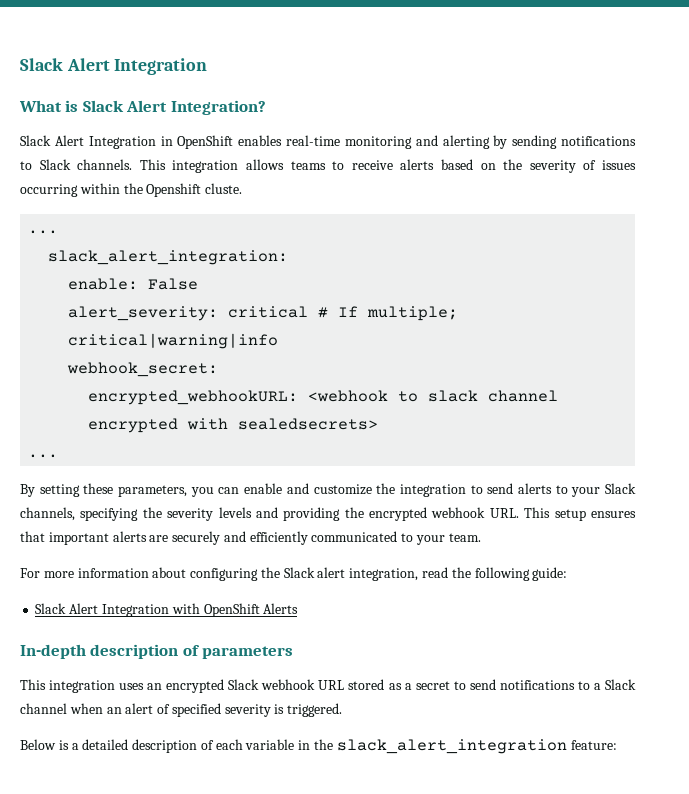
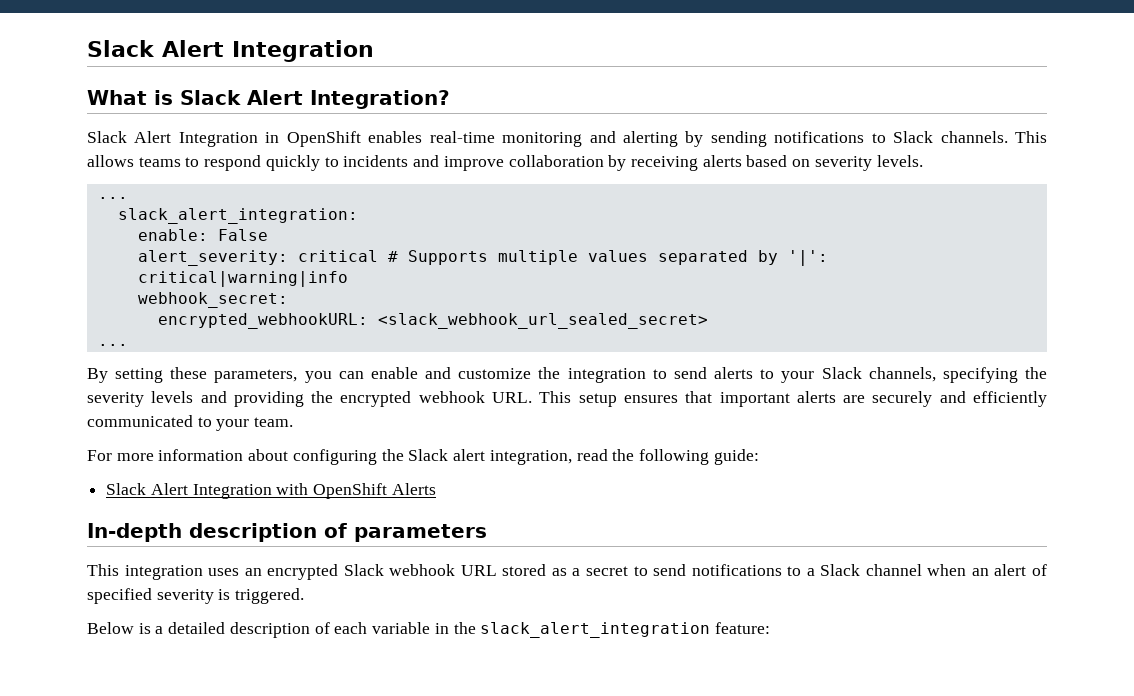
- This integration allows teams to receive alerts based on the severity of issues occurring within the Openshift cluste.
+ This allows teams to respond quickly to incidents and improve collaboration by receiving alerts based on severity levels.
- alert_severity: critical # If multiple; critical|warning|info
+ alert_severity: critical # Supports multiple values separated by '|': critical|warning|info
  webhook_secret:
- encrypted_webhookURL: <webhook to slack channel encrypted with sealedsecrets>
+ encrypted_webhookURL: <slack_webhook_url_sealed_secret>

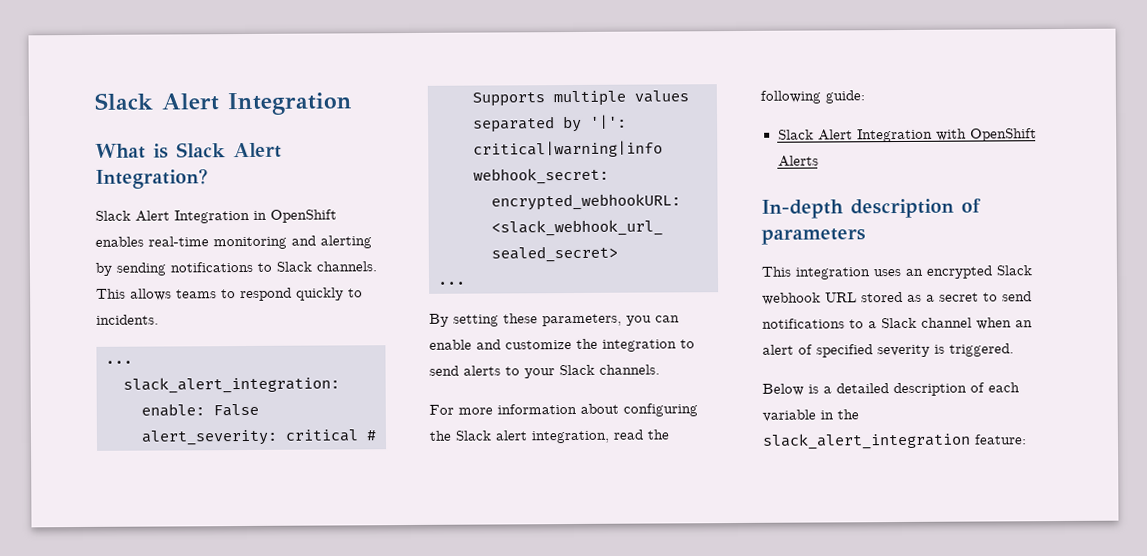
- This allows teams to respond quickly to incidents and improve collaboration by receiving alerts based on severity levels.
+ This allows teams to respond quickly to incidents.
- By setting these parameters, you can enable and customize the integration to send alerts to your Slack channels, specifying the severity levels and providing the encrypted webhook URL. This setup ensures that important alerts are securely and efficiently communicated to your team.
+ By setting these parameters, you can enable and customize the integration to send alerts to your Slack channels.

